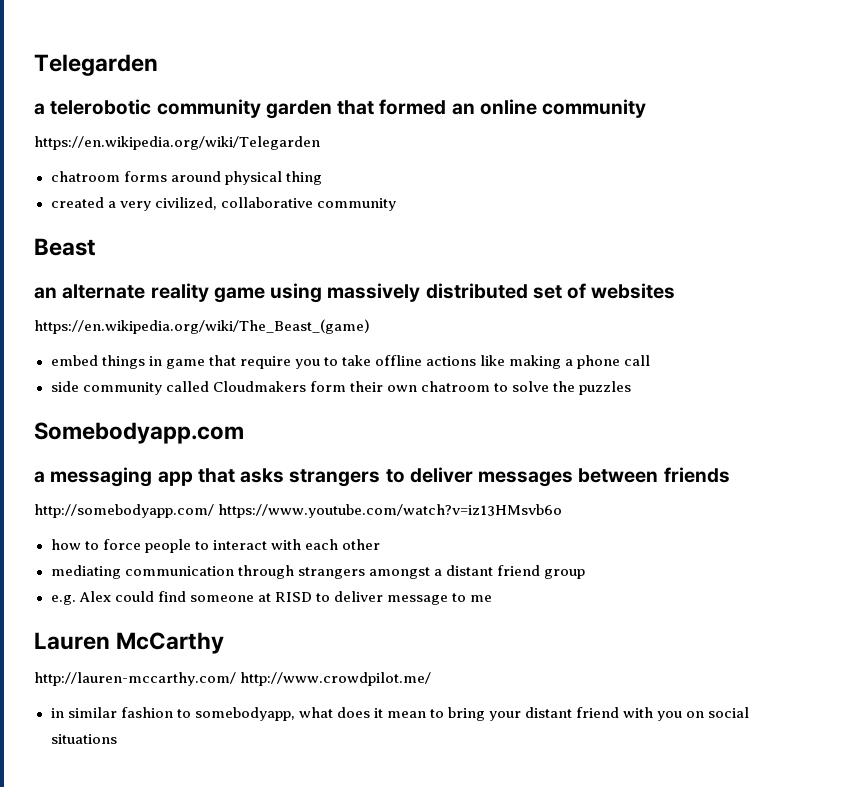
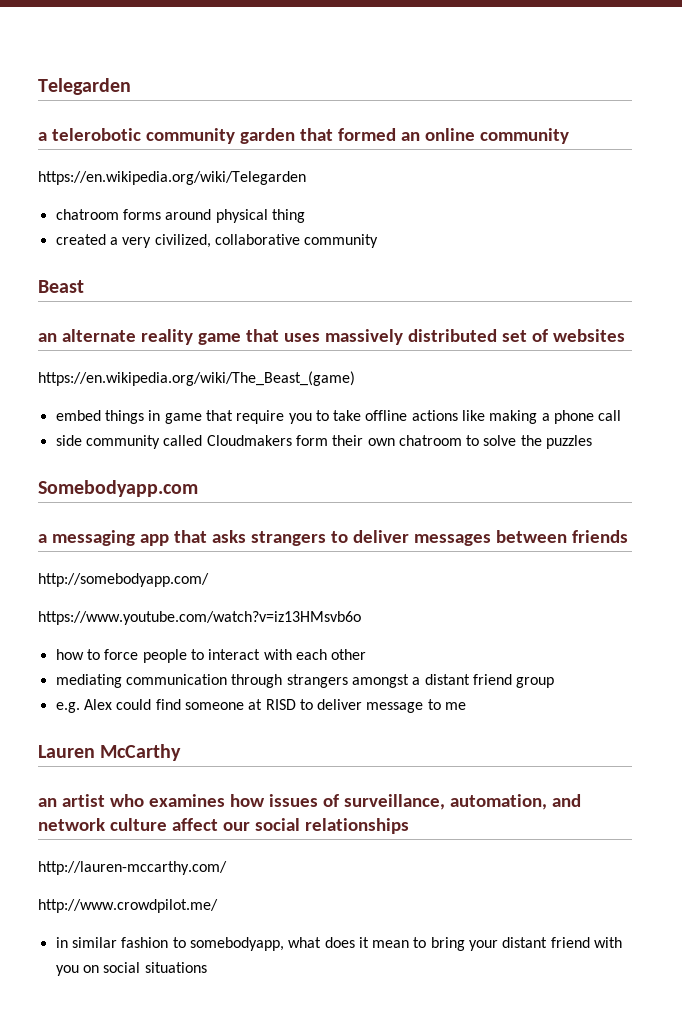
- an alternate reality game using massively distributed set of websites
+ an alternate reality game that uses massively distributed set of websites
- http://somebodyapp.com/ https://www.youtube.com/watch?v=iz13HMsvb6o
+ http://somebodyapp.com/
+ https://www.youtube.com/watch?v=iz13HMsvb6o
+ an artist who examines how issues of surveillance, automation, and network culture affect our social relationships
- http://lauren-mccarthy.com/ http://www.crowdpilot.me/
+ http://lauren-mccarthy.com/
+ http://www.crowdpilot.me/

